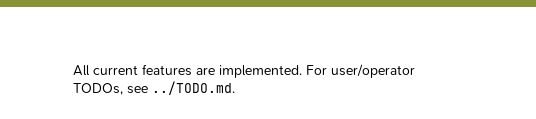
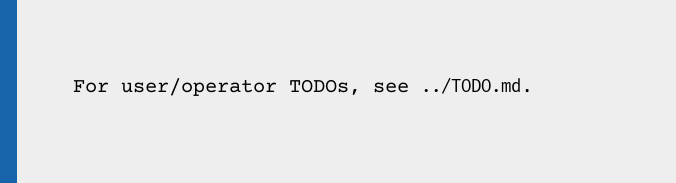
- All current features are implemented.

